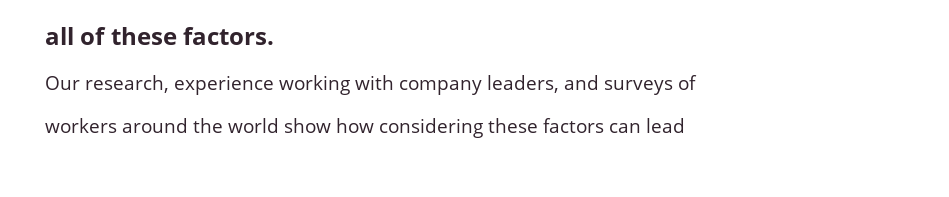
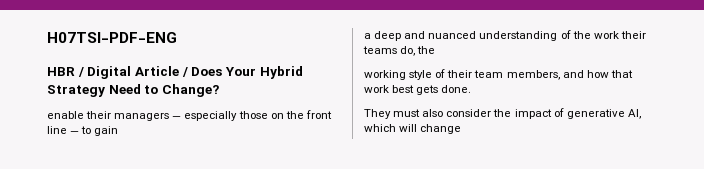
- all of these factors.
- Our research, experience working with company leaders, and surveys of
- workers around the world show how considering these factors can lead
+ H07TSI-PDF-ENG
+ HBR / Digital Article / Does Your Hybrid Strategy Need to Change?
+ enable their managers — especially those on the front line — to gain
+ a deep and nuanced understanding of the work their teams do, the
+ working style of their team members, and how that work best gets done.
+ They must also consider the impact of generative AI, which will change

